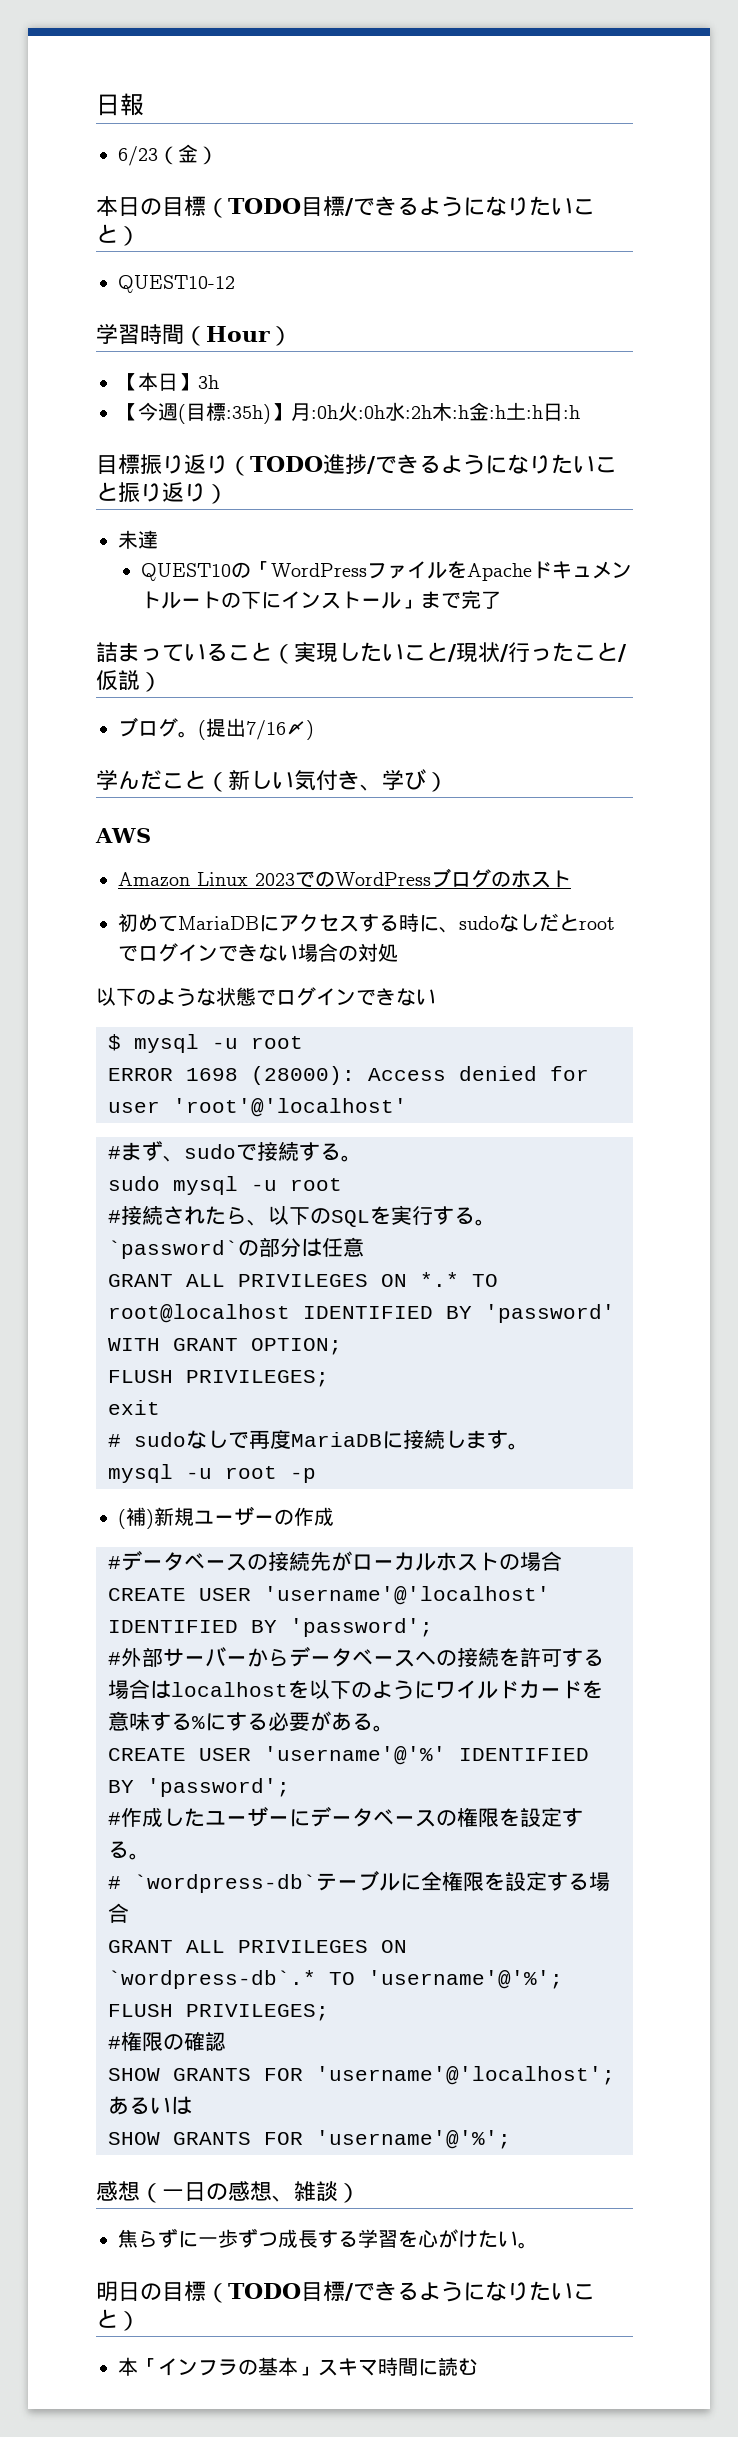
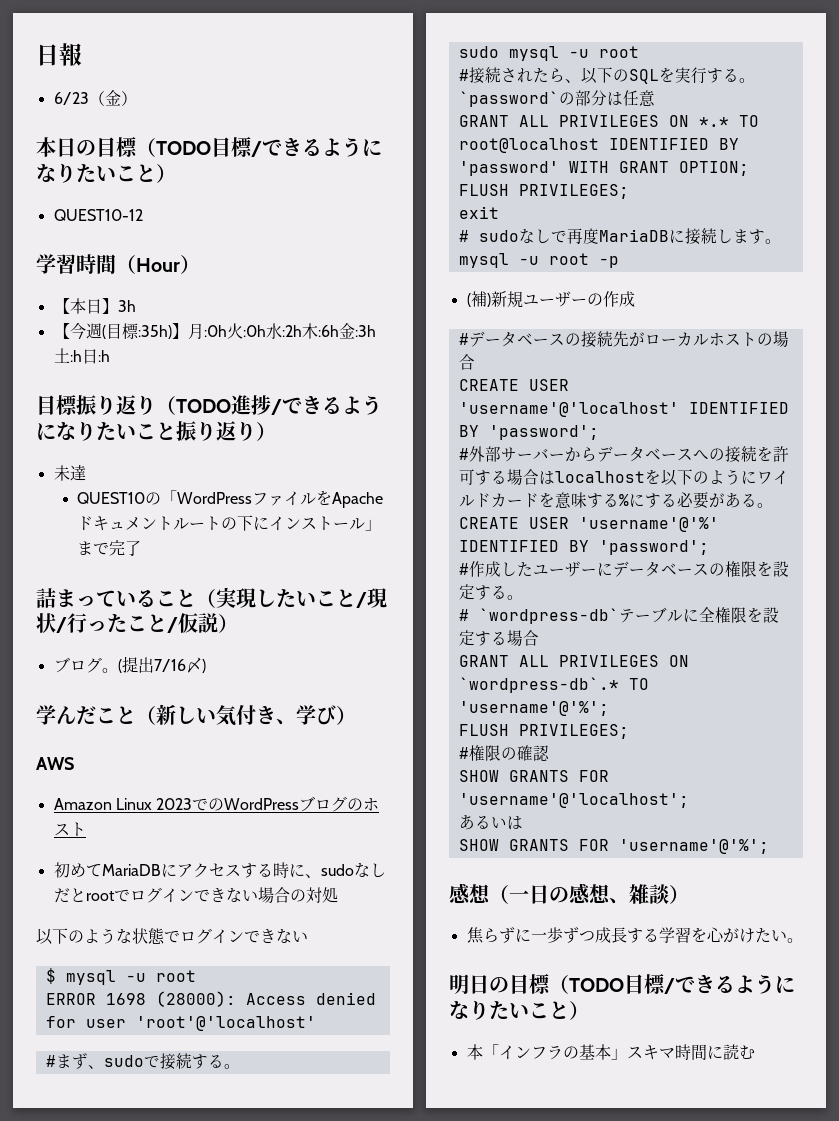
- 【今週(目標:35h)】月:0h火:0h水:2h木:h金:h土:h日:h
+ 【今週(目標:35h)】月:0h火:0h水:2h木:6h金:3h土:h日:h

